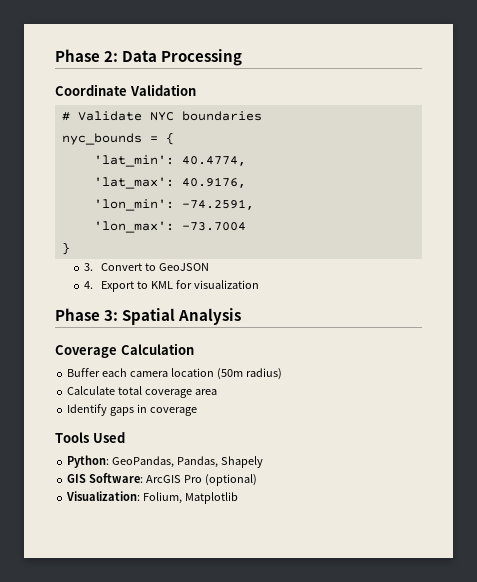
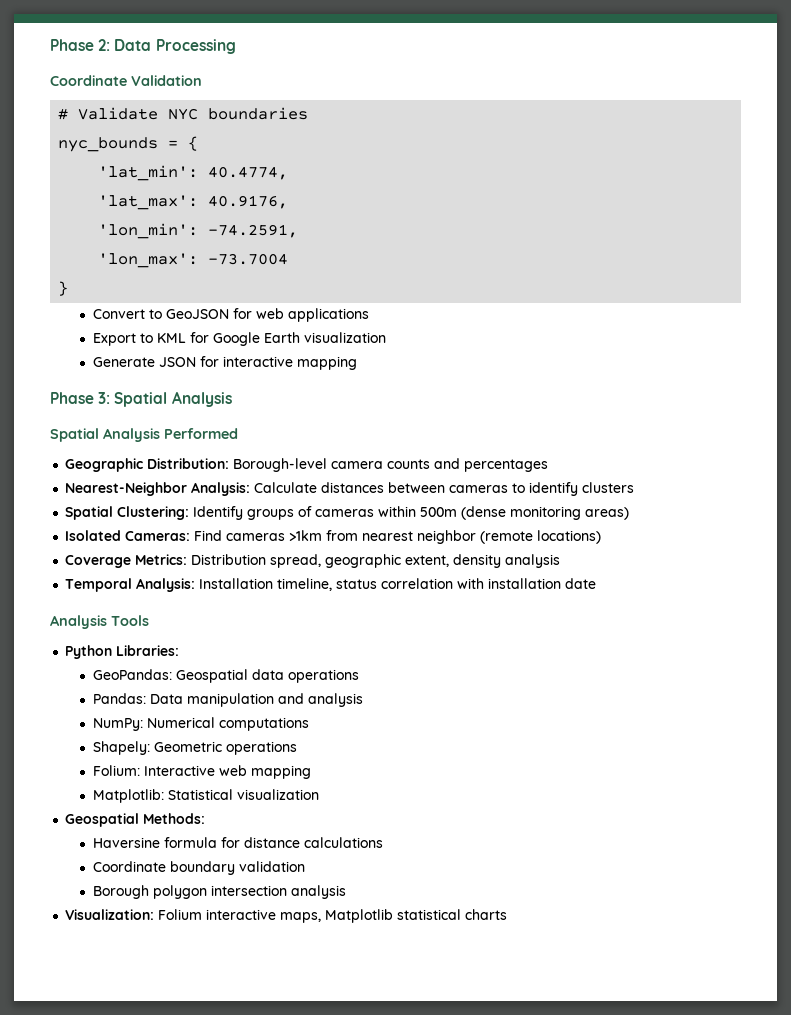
- 3. Convert to GeoJSON
- 4. Export to KML for visualization
+ Convert to GeoJSON for web applications
+ Export to KML for Google Earth visualization
+ Generate JSON for interactive mapping
- Coverage Calculation
- Buffer each camera location (50m radius)
- Calculate total coverage area
- Identify gaps in coverage
- Tools Used
- Python: GeoPandas, Pandas, Shapely
- GIS Software: ArcGIS Pro (optional)
- Visualization: Folium, Matplotlib
+ Spatial Analysis Performed
+ Geographic Distribution: Borough-level camera counts and percentages
+ Nearest-Neighbor Analysis: Calculate distances between cameras to identify clusters
+ Spatial Clustering: Identify groups of cameras within 500m (dense monitoring areas)
+ Isolated Cameras: Find cameras >1km from nearest neighbor (remote locations)
+ Coverage Metrics: Distribution spread, geographic extent, density analysis
+ Temporal Analysis: Installation timeline, status correlation with installation date
+ Analysis Tools
+ Python Libraries:
+ GeoPandas: Geospatial data operations
+ Pandas: Data manipulation and analysis
+ NumPy: Numerical computations
+ Shapely: Geometric operations
+ Folium: Interactive web mapping
+ Matplotlib: Statistical visualization
+ Geospatial Methods:
+ Haversine formula for distance calculations
+ Coordinate boundary validation
+ Borough polygon intersection analysis
+ Visualization: Folium interactive maps, Matplotlib statistical charts

